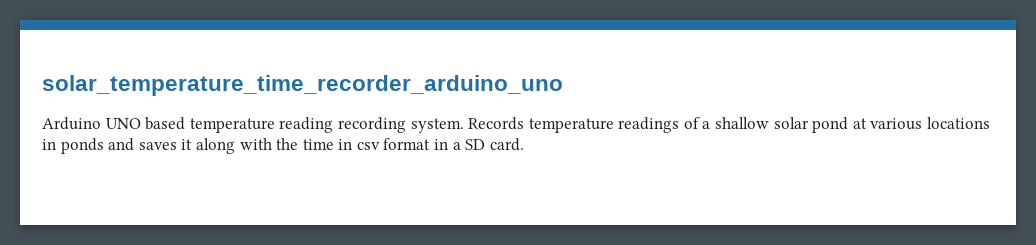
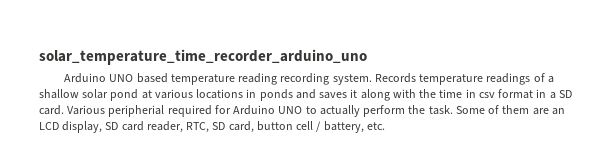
+ Various peripherial required for Arduino UNO to actually perform the task. Some of them are an LCD display, SD card reader, RTC, SD card, button cell / battery, etc.

